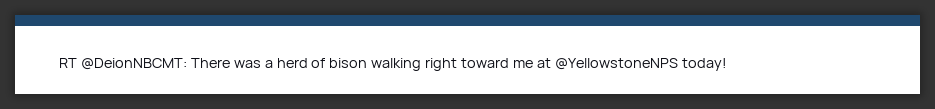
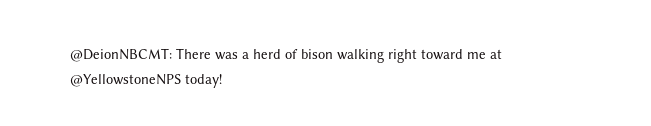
- RT @DeionNBCMT: There was a herd of bison walking right toward me at @YellowstoneNPS today!
+ @DeionNBCMT: There was a herd of bison walking right toward me at @YellowstoneNPS today!

